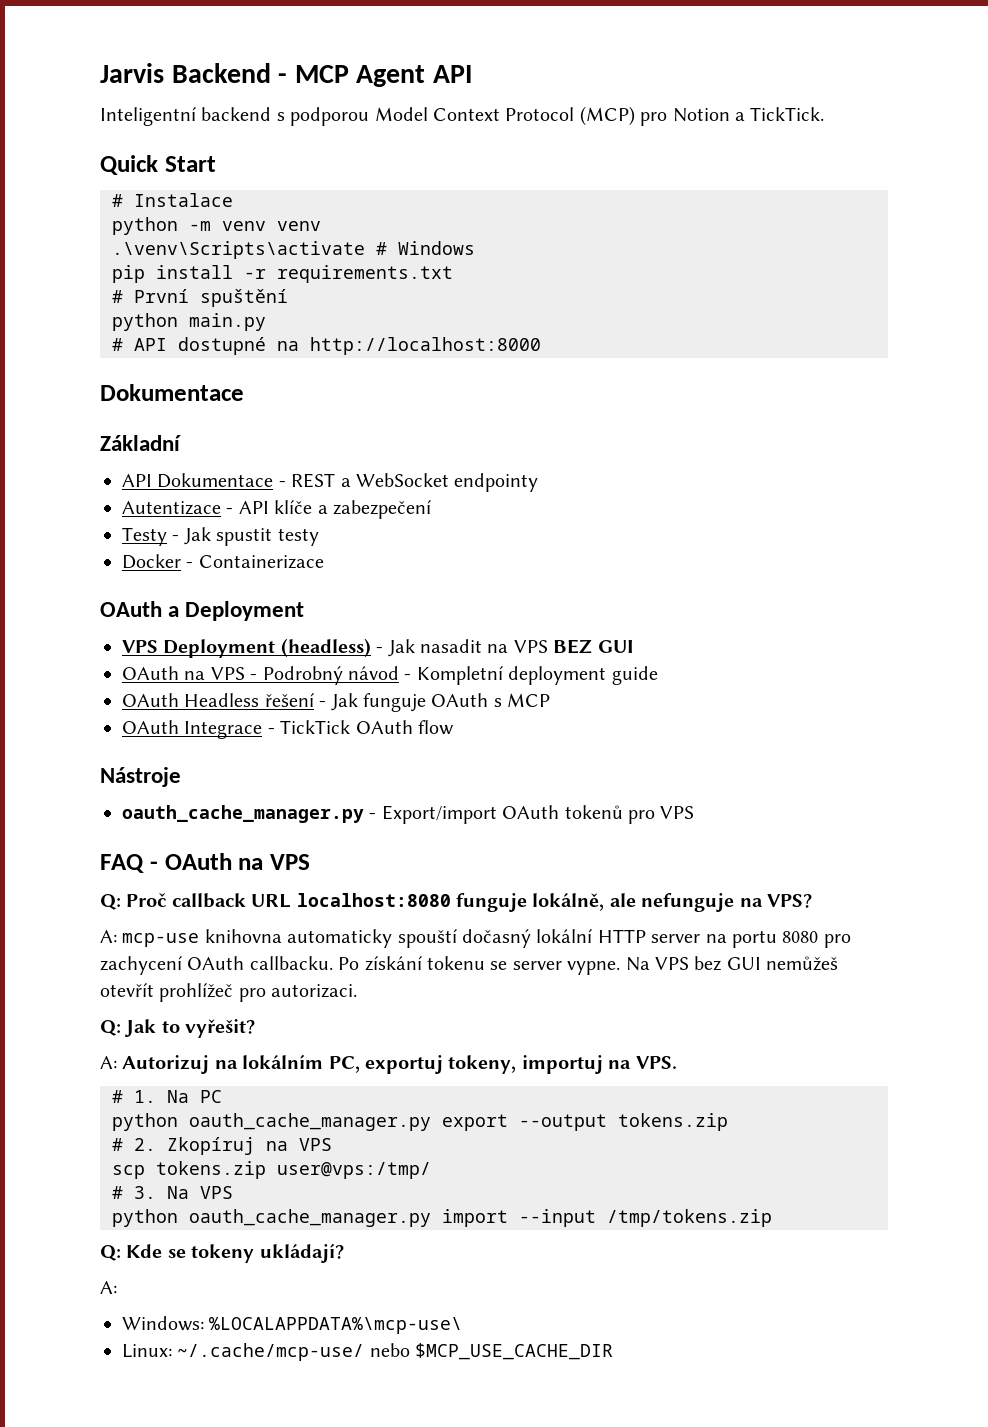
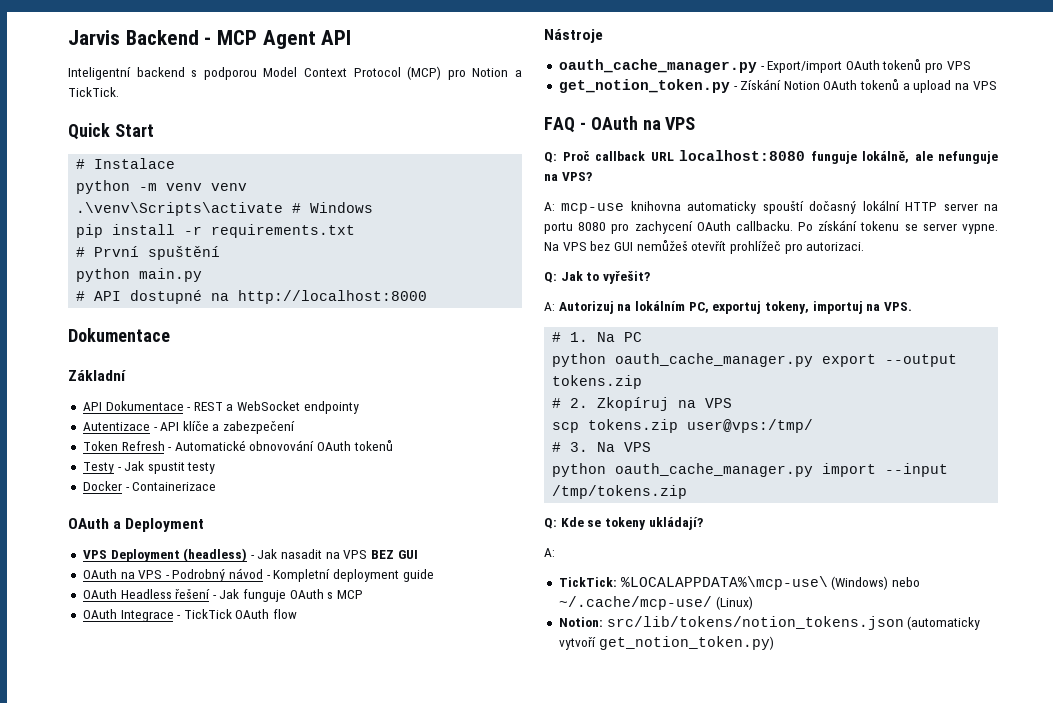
+ Token Refresh - Automatické obnovování OAuth tokenů
+ get_notion_token.py - Získání Notion OAuth tokenů a upload na VPS
- Windows: %LOCALAPPDATA%\mcp-use\
- Linux: ~/.cache/mcp-use/ nebo $MCP_USE_CACHE_DIR
+ TickTick: %LOCALAPPDATA%\mcp-use\ (Windows) nebo ~/.cache/mcp-use/ (Linux)
+ Notion: src/lib/tokens/notion_tokens.json (automaticky vytvoří get_notion_token.py)

